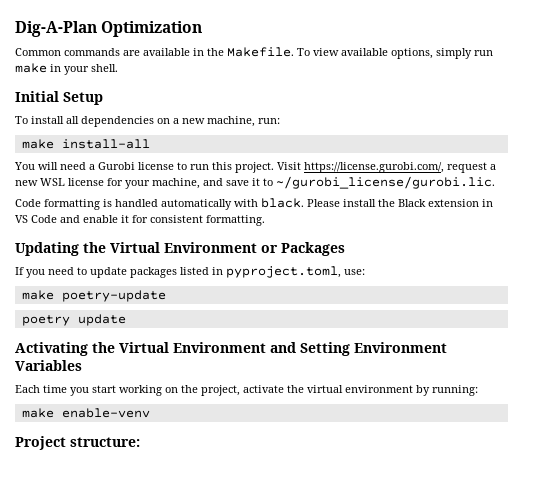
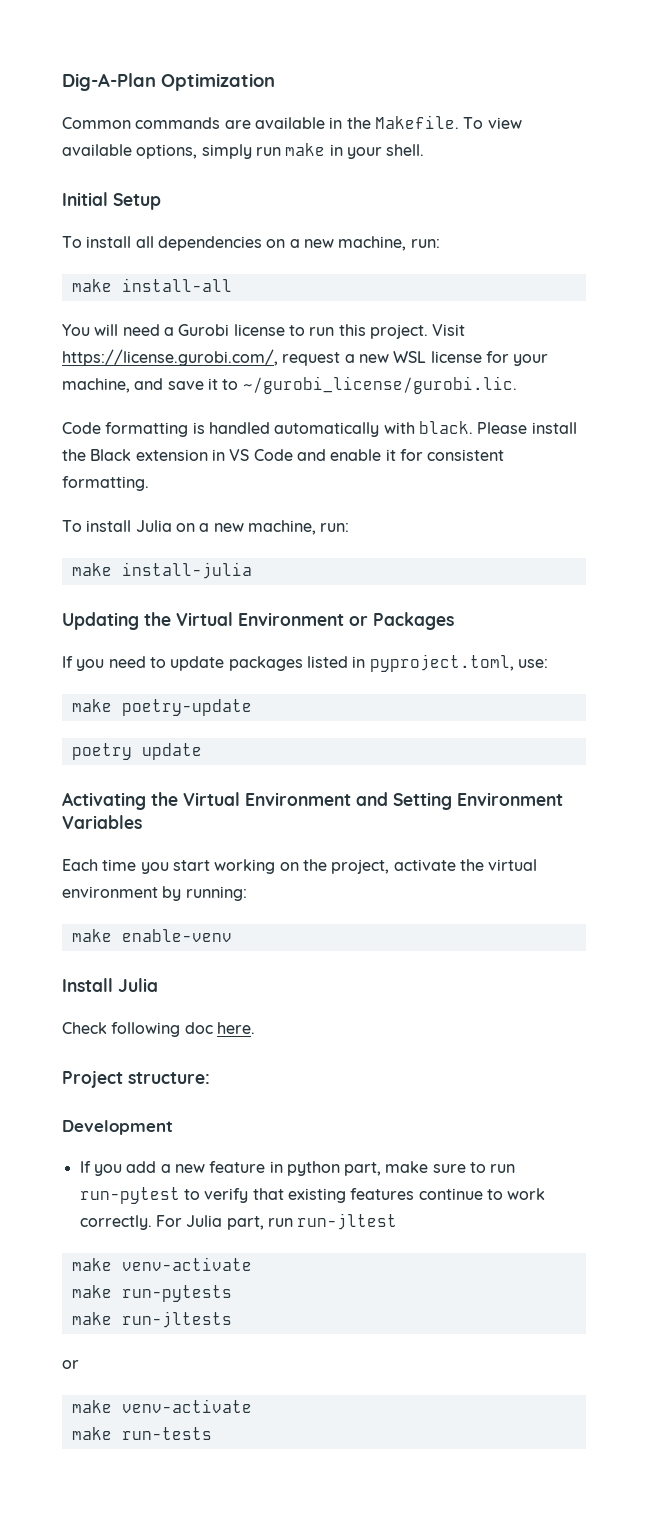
+ To install Julia on a new machine, run:
+ make install-julia
+ Install Julia
+ Check following doc here.
  Project structure:
+ Development
+ If you add a new feature in python part, make sure to run run-pytest to verify that existing features continue to work correctly. For Julia part, run run-jltest
+ make venv-activate
+ make run-pytests
+ make run-jltests
+ or
+ make venv-activate
+ make run-tests

